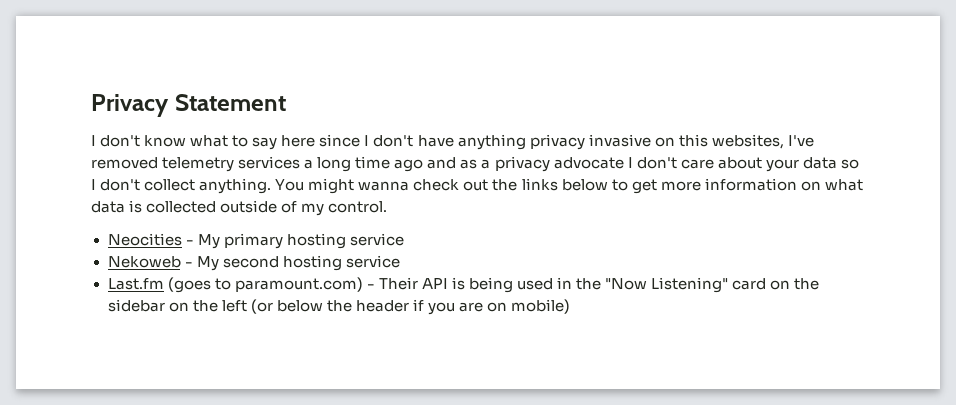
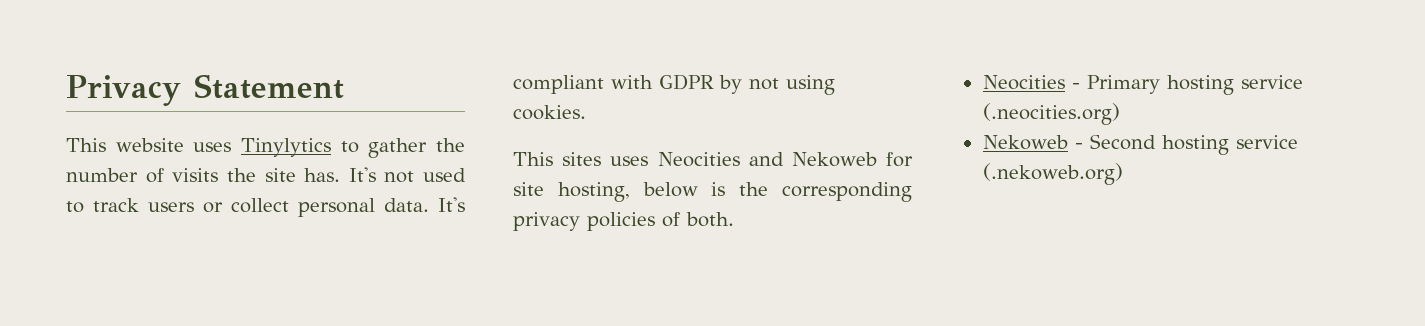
- I don't know what to say here since I don't have anything privacy invasive on this websites, I've removed telemetry services a long time ago and as a privacy advocate I don't care about your data so I don't collect anything. You might wanna check out the links below to get more information on what data is collected outside of my control.
+ This website uses Tinylytics to gather the number of visits the site has. It's not used to track users or collect personal data. It's compliant with GDPR by not using cookies.
+ This sites uses Neocities and Nekoweb for site hosting, below is the corresponding privacy policies of both.
- Neocities - My primary hosting service
+ Neocities - Primary hosting service (.neocities.org)
- Nekoweb - My second hosting service
- Last.fm (goes to paramount.com) - Their API is being used in the "Now Listening" card on the sidebar on the left (or below the header if you are on mobile)
+ Nekoweb - Second hosting service (.nekoweb.org)

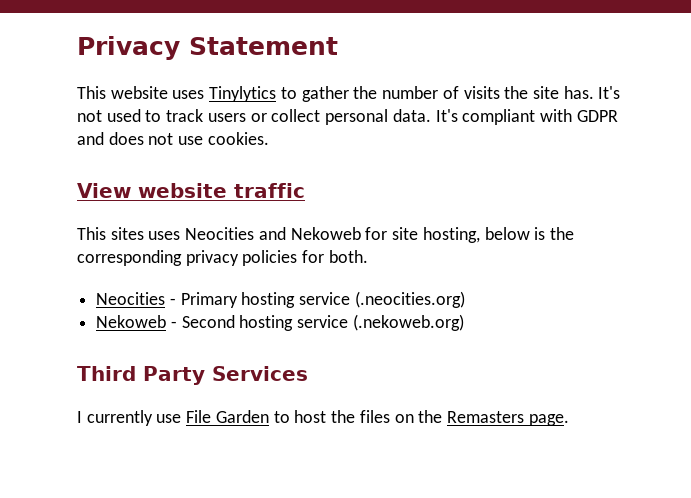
- It's compliant with GDPR by not using cookies.
+ It's compliant with GDPR and does not use cookies.
+ View website traffic
- This sites uses Neocities and Nekoweb for site hosting, below is the corresponding privacy policies of both.
+ This sites uses Neocities and Nekoweb for site hosting, below is the corresponding privacy policies for both.
+ Third Party Services
+ I currently use File Garden to host the files on the Remasters page.

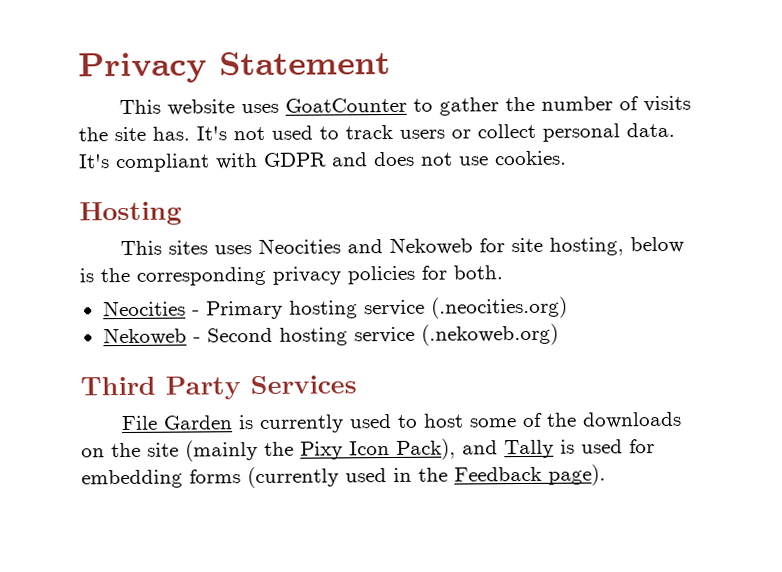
- This website uses Tinylytics to gather the number of visits the site has.
+ This website uses GoatCounter to gather the number of visits the site has.
- View website traffic
+ Hosting
- I currently use File Garden to host the files on the Remasters page.
+ File Garden is currently used to host some of the downloads on the site (mainly the Pixy Icon Pack), and Tally is used for embedding forms (currently used in the Feedback page).

